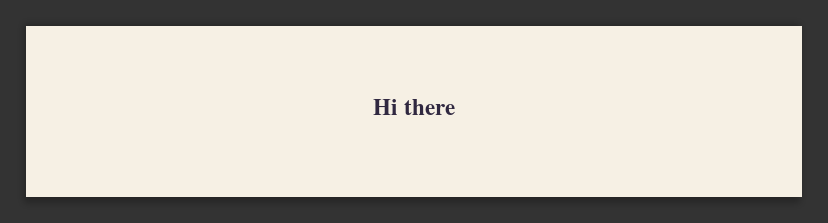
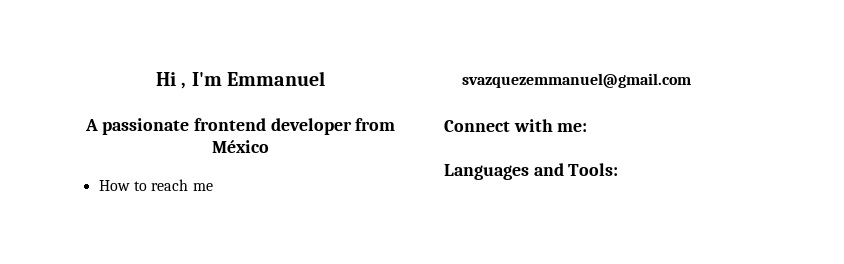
- Hi there
+ Hi , I'm Emmanuel
+ A passionate frontend developer from México
+ How to reach me svazquezemmanuel@gmail.com
+ Connect with me:
+ Languages and Tools:

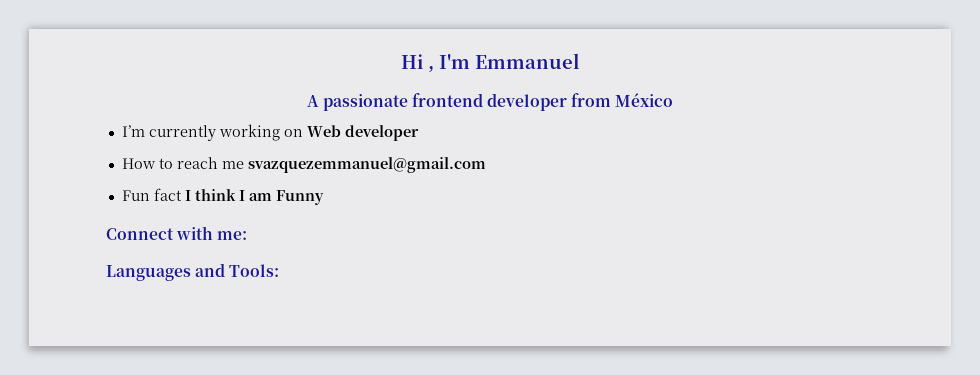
+ I’m currently working on Web developer
+ Fun fact I think I am Funny

